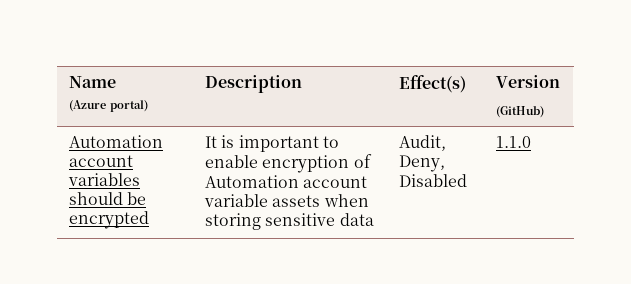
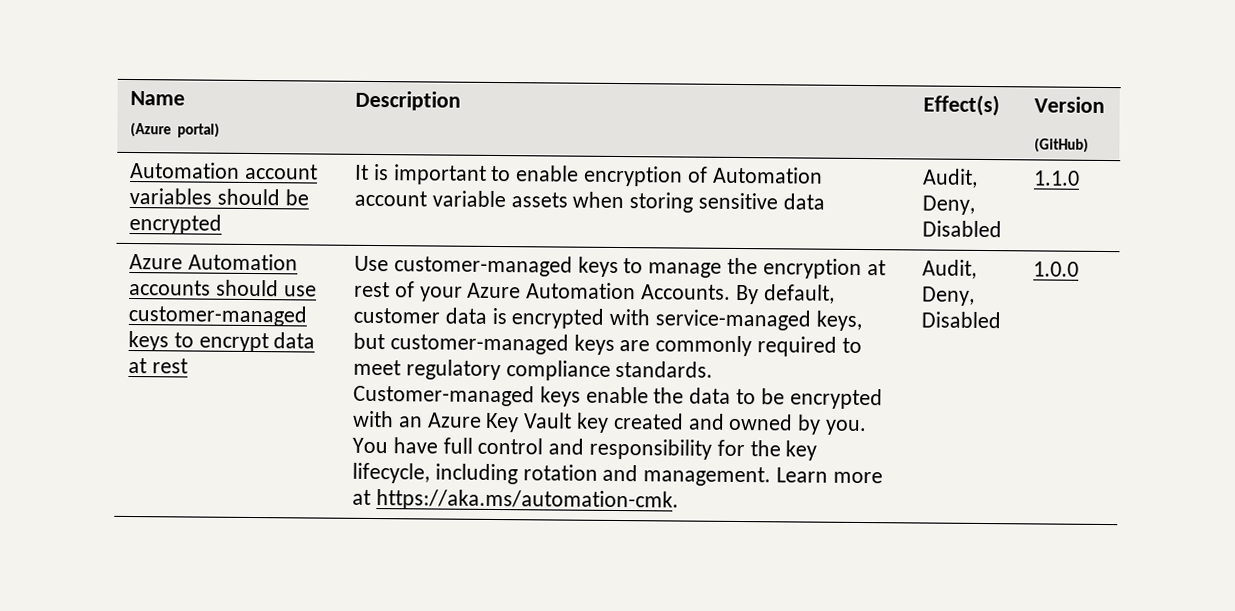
+ Azure Automation accounts should use customer-managed keys to encrypt data at rest | Use customer-managed keys to manage the encryption at rest of your Azure Automation Accounts. By default, customer data is encrypted with service-managed keys, but customer-managed keys are commonly required to meet regulatory compliance standards. Customer-managed keys enable the data to be encrypted with an Azure Key Vault key created and owned by you. You have full control and responsibility for the key lifecycle, including rotation and management. Learn more at https://aka.ms/automation-cmk. | Audit, Deny, Disabled | 1.0.0

